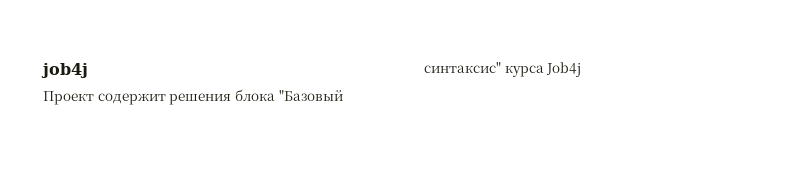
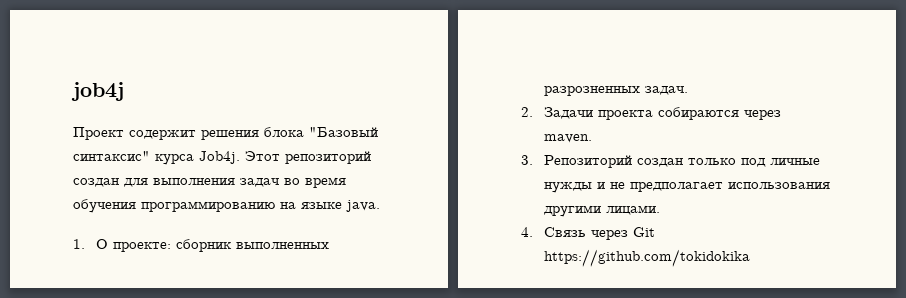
- Проект содержит решения блока "Базовый синтаксис" курса Job4j
+ Проект содержит решения блока "Базовый синтаксис" курса Job4j. Этот репозиторий создан для выполнения задач во время обучения программированию на языке java.
+ 1. О проекте: сборник выполненных разрозненных задач.
+ 2. Задачи проекта собираются через maven.
+ 3. Репозиторий создан только под личные нужды и не предполагает использования другими лицами.
+ 4. Связь через Git https://github.com/tokidokika

